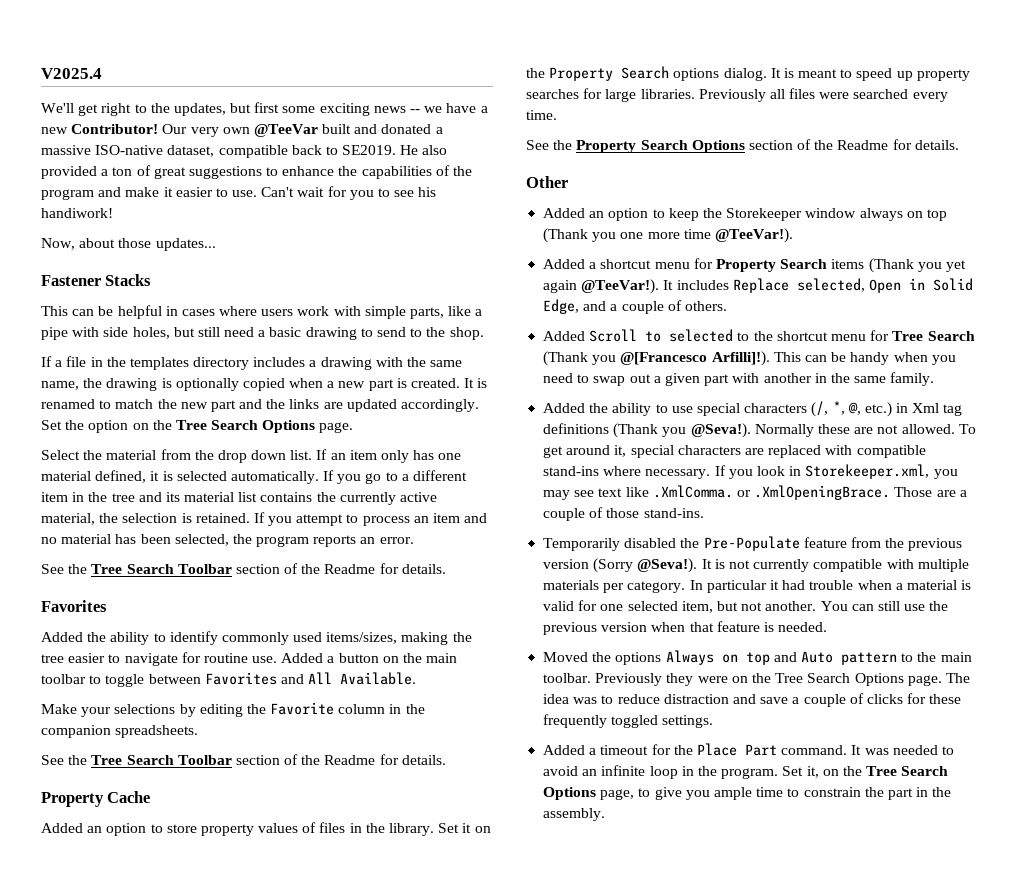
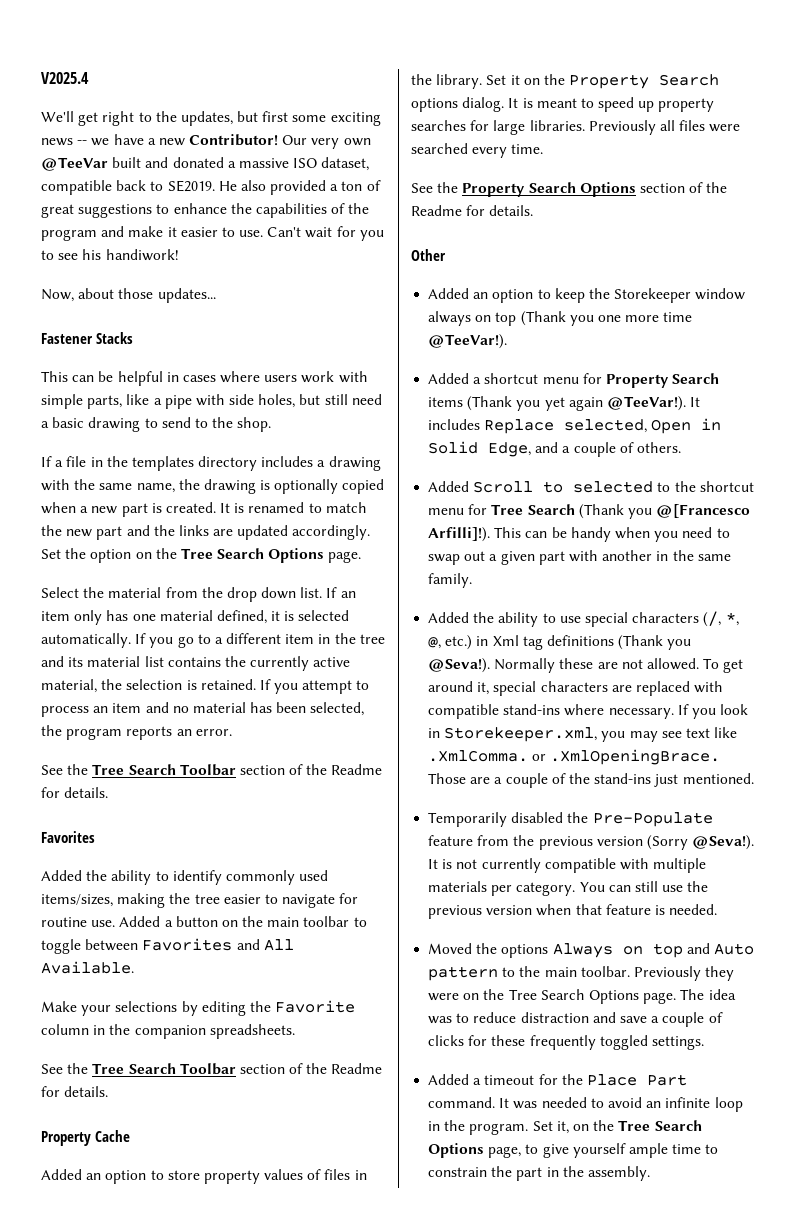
- Our very own @TeeVar built and donated a massive ISO-native dataset, compatible back to SE2019.
+ Our very own @TeeVar built and donated a massive ISO dataset, compatible back to SE2019.
- If you look in Storekeeper.xml, you may see text like .XmlComma. or .XmlOpeningBrace. Those are a couple of those stand-ins.
+ If you look in Storekeeper.xml, you may see text like .XmlComma. or .XmlOpeningBrace. Those are a couple of the stand-ins just mentioned.
- In particular it had trouble when a material is valid for one selected item, but not another.
- Set it, on the Tree Search Options page, to give you ample time to constrain the part in the assembly.
+ Set it, on the Tree Search Options page, to give yourself ample time to constrain the part in the assembly.

